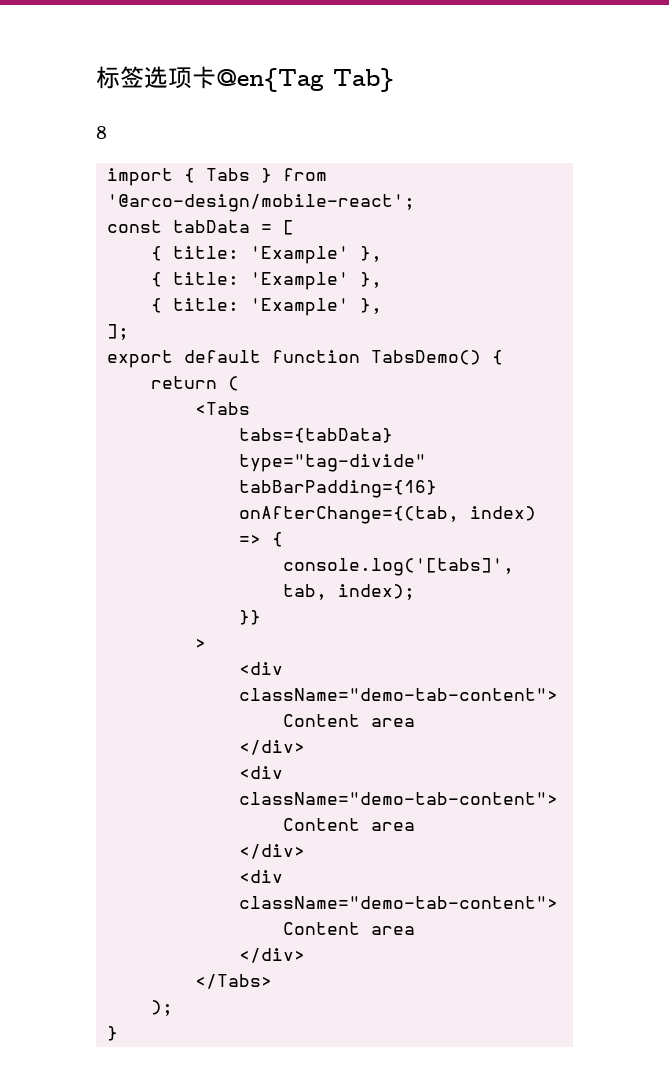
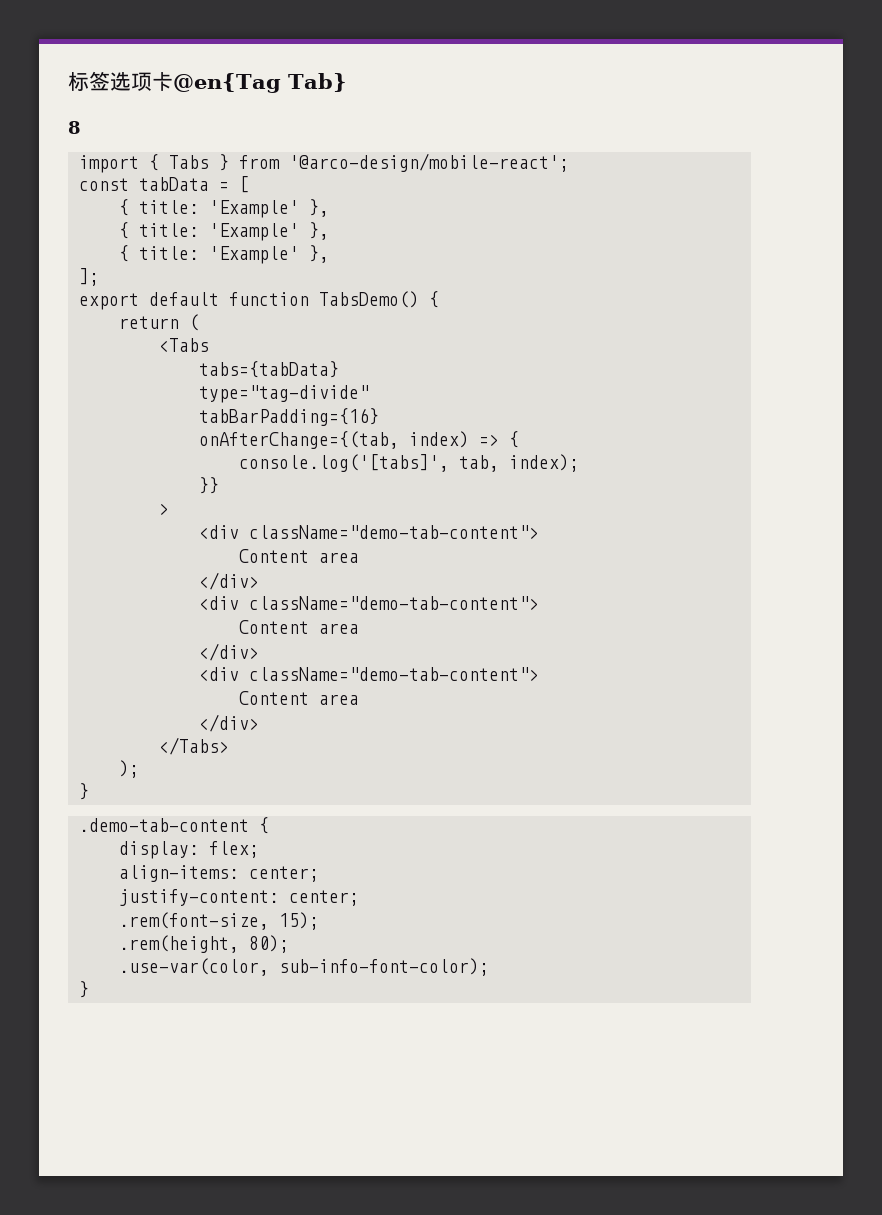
+ .demo-tab-content {
+ display: flex;
+ align-items: center;
+ justify-content: center;
+ .rem(font-size, 15);
+ .rem(height, 80);
+ .use-var(color, sub-info-font-color);
+ }

